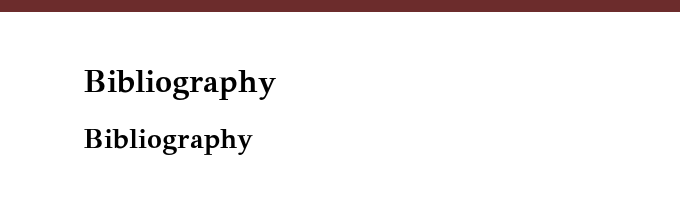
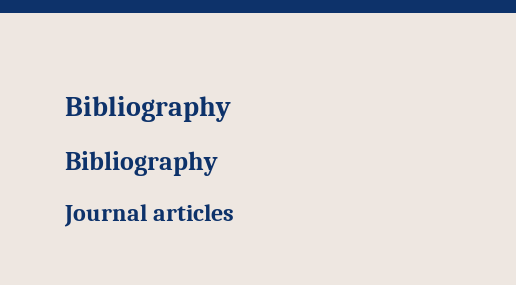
+ Journal articles

